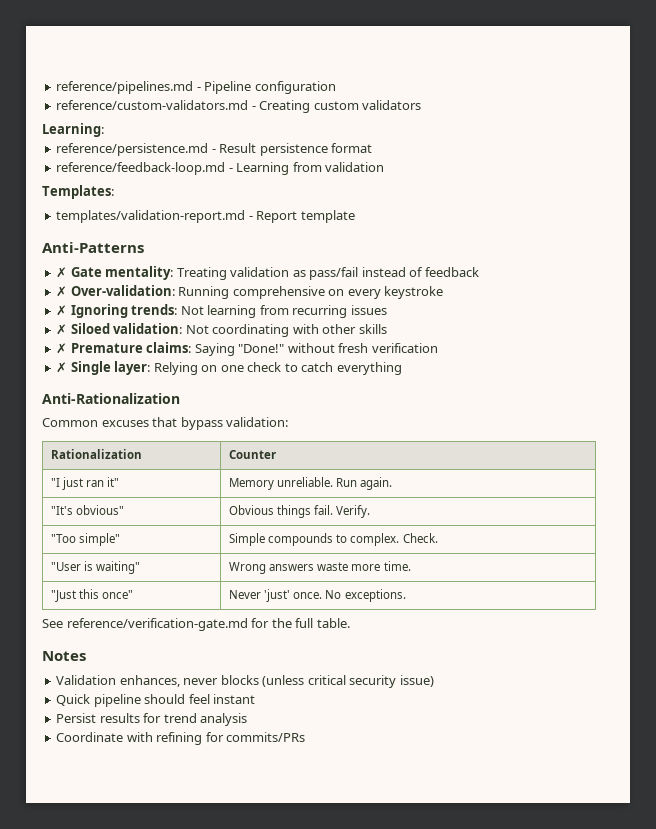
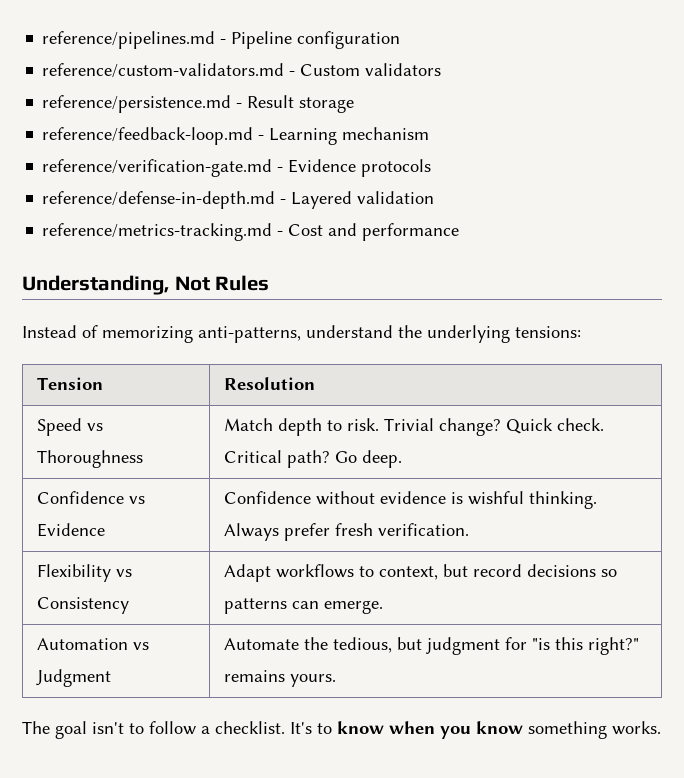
- reference/custom-validators.md - Creating custom validators
+ reference/custom-validators.md - Custom validators
- Learning:
- reference/persistence.md - Result persistence format
+ reference/persistence.md - Result storage
- reference/feedback-loop.md - Learning from validation
- Templates:
- templates/validation-report.md - Report template
- Anti-Patterns
- ✗ Gate mentality: Treating validation as pass/fail instead of feedback
- ✗ Over-validation: Running comprehensive on every keystroke
- ✗ Ignoring trends: Not learning from recurring issues
- ✗ Siloed validation: Not coordinating with other skills
- ✗ Premature claims: Saying "Done!" without fresh verification
- ✗ Single layer: Relying on one check to catch everything
- Anti-Rationalization
- Common excuses that bypass validation:
- Rationalization | Counter
- "I just ran it" | Memory unreliable. Run again.
- "It's obvious" | Obvious things fail. Verify.
- "Too simple" | Simple compounds to complex. Check.
- "User is waiting" | Wrong answers waste more time.
- "Just this once" | Never 'just' once. No exceptions.
- See reference/verification-gate.md for the full table.
- Notes
- Validation enhances, never blocks (unless critical security issue)
- Quick pipeline should feel instant
- Persist results for trend analysis
- Coordinate with refining for commits/PRs
+ reference/feedback-loop.md - Learning mechanism
+ reference/verification-gate.md - Evidence protocols
+ reference/defense-in-depth.md - Layered validation
+ reference/metrics-tracking.md - Cost and performance
+ Understanding, Not Rules
+ Instead of memorizing anti-patterns, understand the underlying tensions:
+ Tension | Resolution
+ Speed vs Thoroughness | Match depth to risk. Trivial change? Quick check. Critical path? Go deep.
+ Confidence vs Evidence | Confidence without evidence is wishful thinking. Always prefer fresh verification.
+ Flexibility vs Consistency | Adapt workflows to context, but record decisions so patterns can emerge.
+ Automation vs Judgment | Automate the tedious, but judgment for "is this right?" remains yours.
+ The goal isn't to follow a checklist. It's to know when you know something works.

